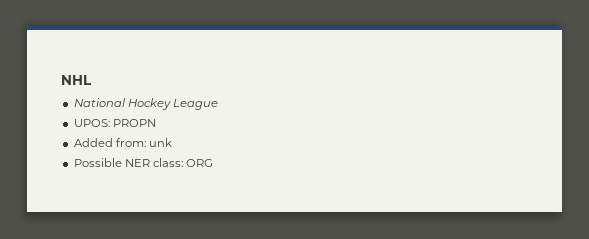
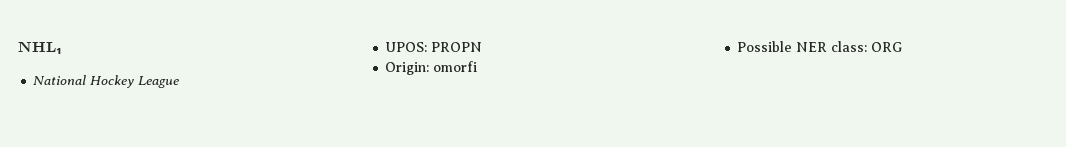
- NHL
+ NHL₁
- Added from: unk
+ Origin: omorfi

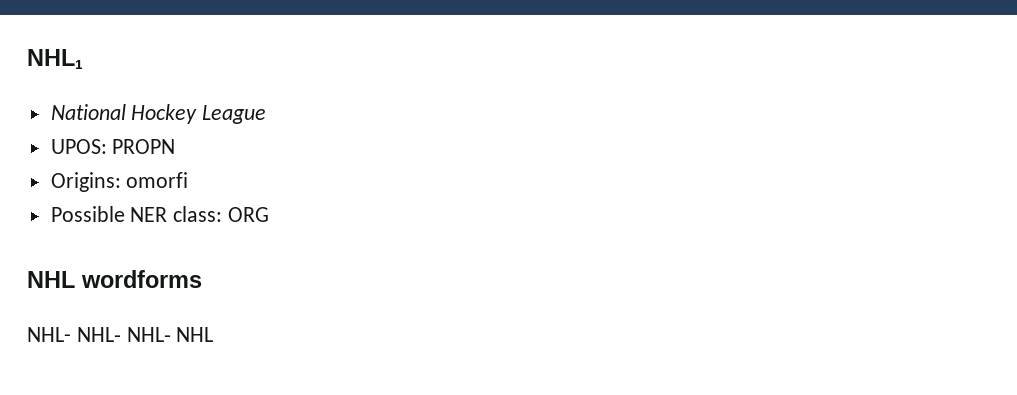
- Origin: omorfi
+ Origins: omorfi
+ NHL wordforms
+ NHL- NHL‐ NHL‑ NHL

